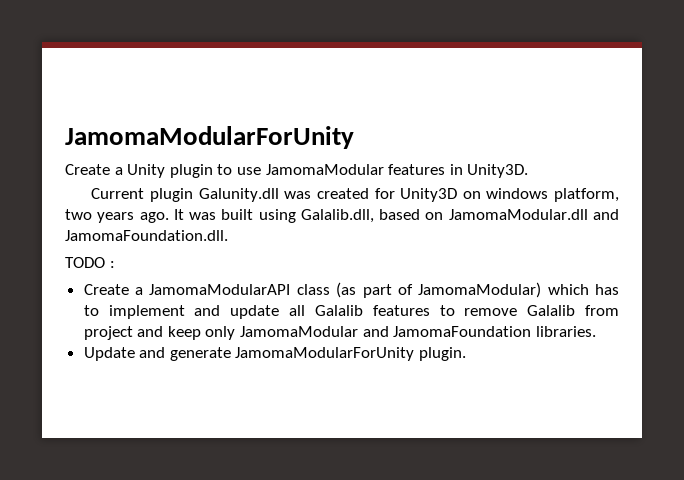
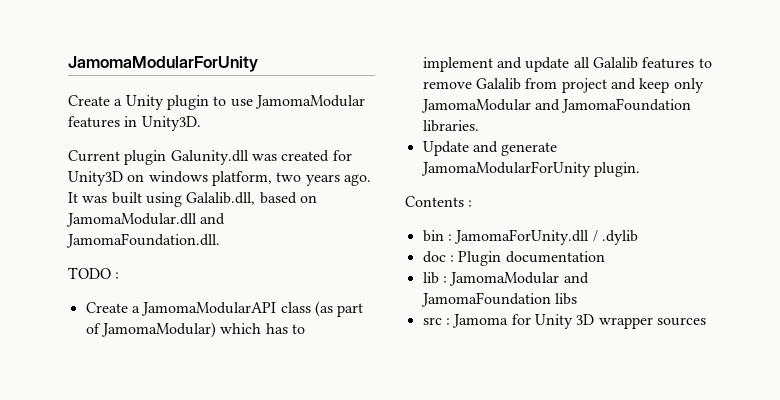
+ Contents :
+ bin : JamomaForUnity.dll / .dylib
+ doc : Plugin documentation
+ lib : JamomaModular and JamomaFoundation libs
+ src : Jamoma for Unity 3D wrapper sources

